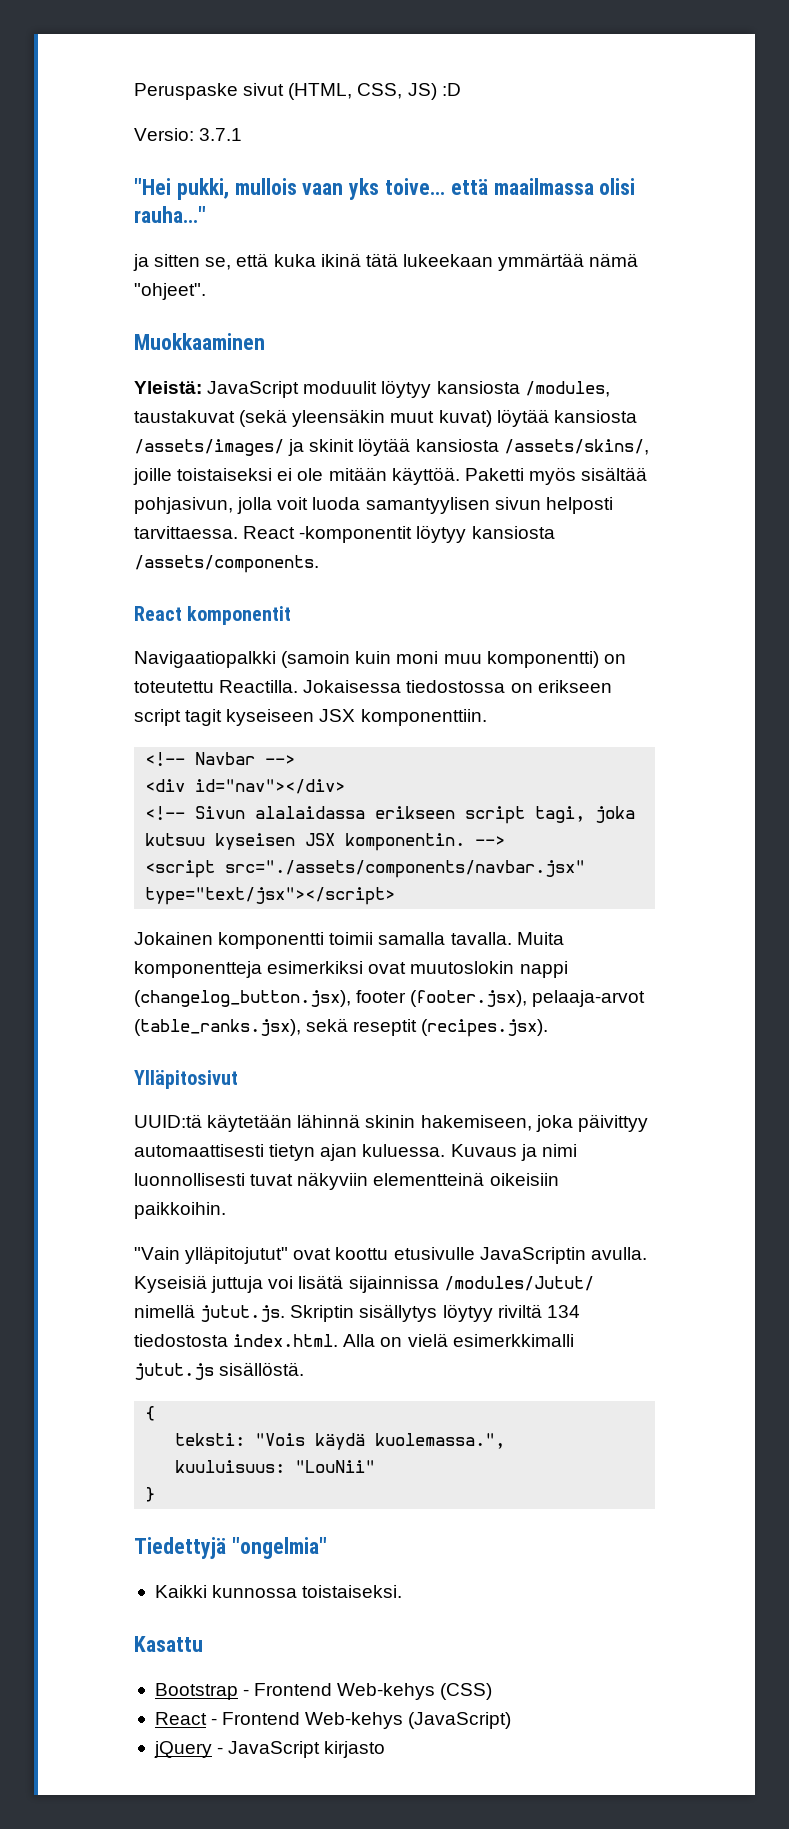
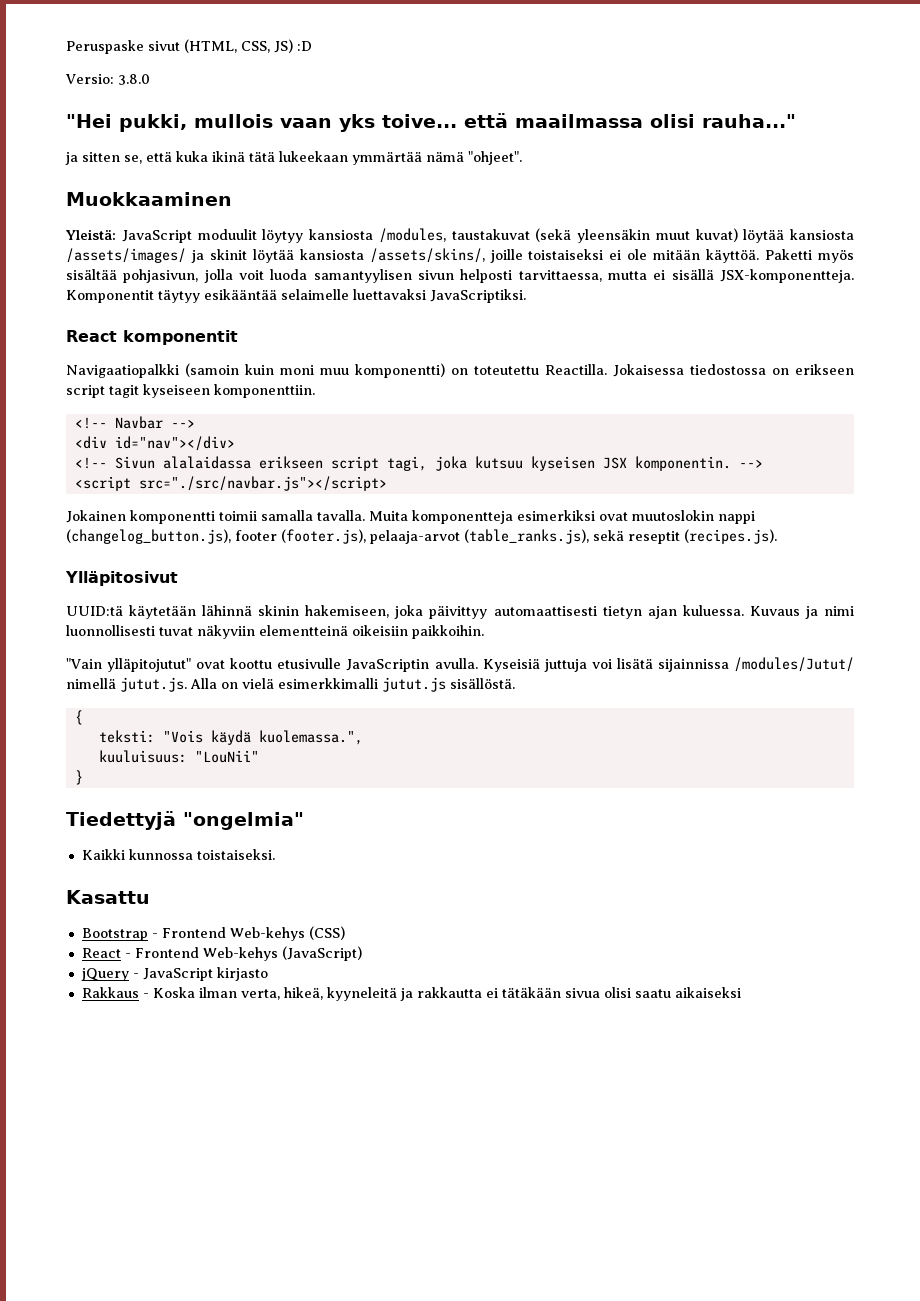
- Versio: 3.7.1
+ Versio: 3.8.0
- Paketti myös sisältää pohjasivun, jolla voit luoda samantyylisen sivun helposti tarvittaessa. React -komponentit löytyy kansiosta /assets/components.
+ Paketti myös sisältää pohjasivun, jolla voit luoda samantyylisen sivun helposti tarvittaessa, mutta ei sisällä JSX-komponentteja. Komponentit täytyy esikääntää selaimelle luettavaksi JavaScriptiksi.
- Jokaisessa tiedostossa on erikseen script tagit kyseiseen JSX komponenttiin.
+ Jokaisessa tiedostossa on erikseen script tagit kyseiseen komponenttiin.
- <script src="./assets/components/navbar.jsx" type="text/jsx"></script>
+ <script src="./src/navbar.js"></script>
- Muita komponentteja esimerkiksi ovat muutoslokin nappi (changelog_button.jsx), footer (footer.jsx), pelaaja-arvot (table_ranks.jsx), sekä reseptit (recipes.jsx).
+ Muita komponentteja esimerkiksi ovat muutoslokin nappi (changelog_button.js), footer (footer.js), pelaaja-arvot (table_ranks.js), sekä reseptit (recipes.js).
- Kyseisiä juttuja voi lisätä sijainnissa /modules/Jutut/ nimellä jutut.js. Skriptin sisällytys löytyy riviltä 134 tiedostosta index.html. Alla on vielä esimerkkimalli jutut.js sisällöstä.
+ Kyseisiä juttuja voi lisätä sijainnissa /modules/Jutut/ nimellä jutut.js. Alla on vielä esimerkkimalli jutut.js sisällöstä.
+ Rakkaus - Koska ilman verta, hikeä, kyyneleitä ja rakkautta ei tätäkään sivua olisi saatu aikaiseksi

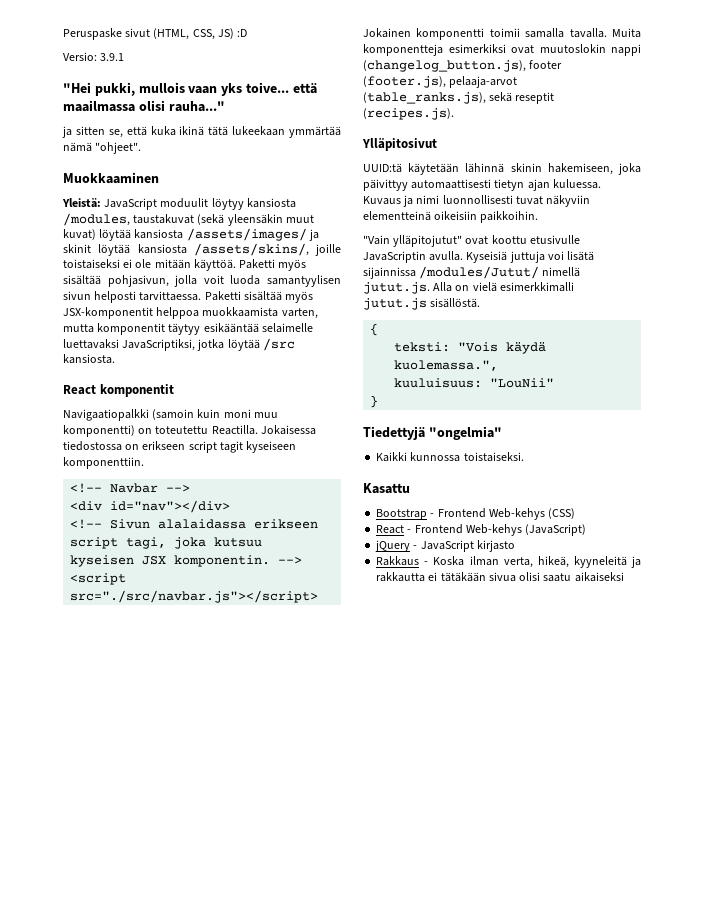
- Versio: 3.8.0
+ Versio: 3.9.1
- Paketti myös sisältää pohjasivun, jolla voit luoda samantyylisen sivun helposti tarvittaessa, mutta ei sisällä JSX-komponentteja. Komponentit täytyy esikääntää selaimelle luettavaksi JavaScriptiksi.
+ Paketti myös sisältää pohjasivun, jolla voit luoda samantyylisen sivun helposti tarvittaessa. Paketti sisältää myös JSX-komponentit helppoa muokkaamista varten, mutta komponentit täytyy esikääntää selaimelle luettavaksi JavaScriptiksi, jotka löytää /src kansiosta.

